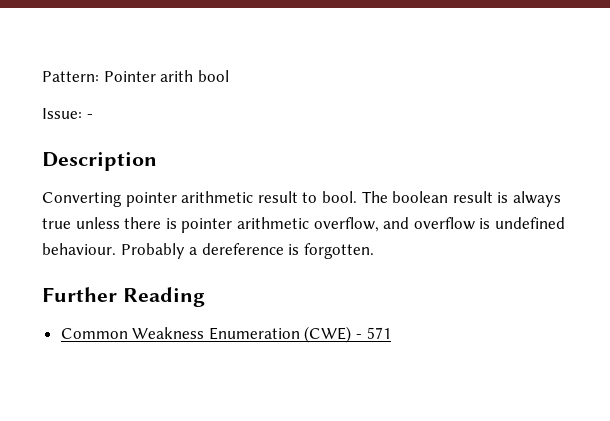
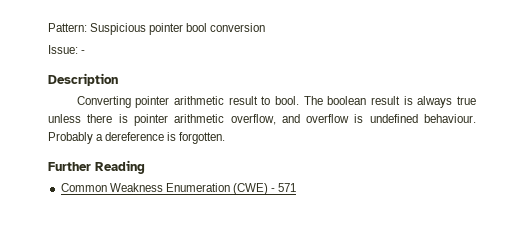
- Pattern: Pointer arith bool
+ Pattern: Suspicious pointer bool conversion

